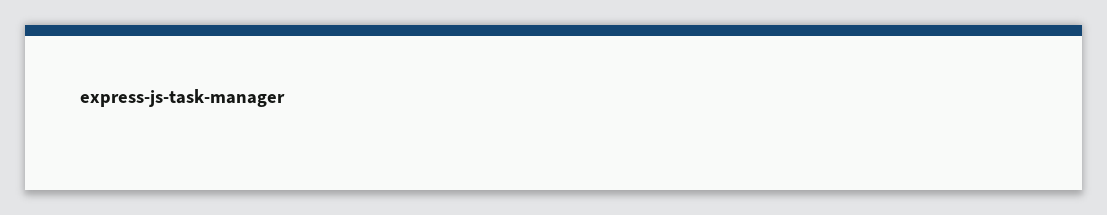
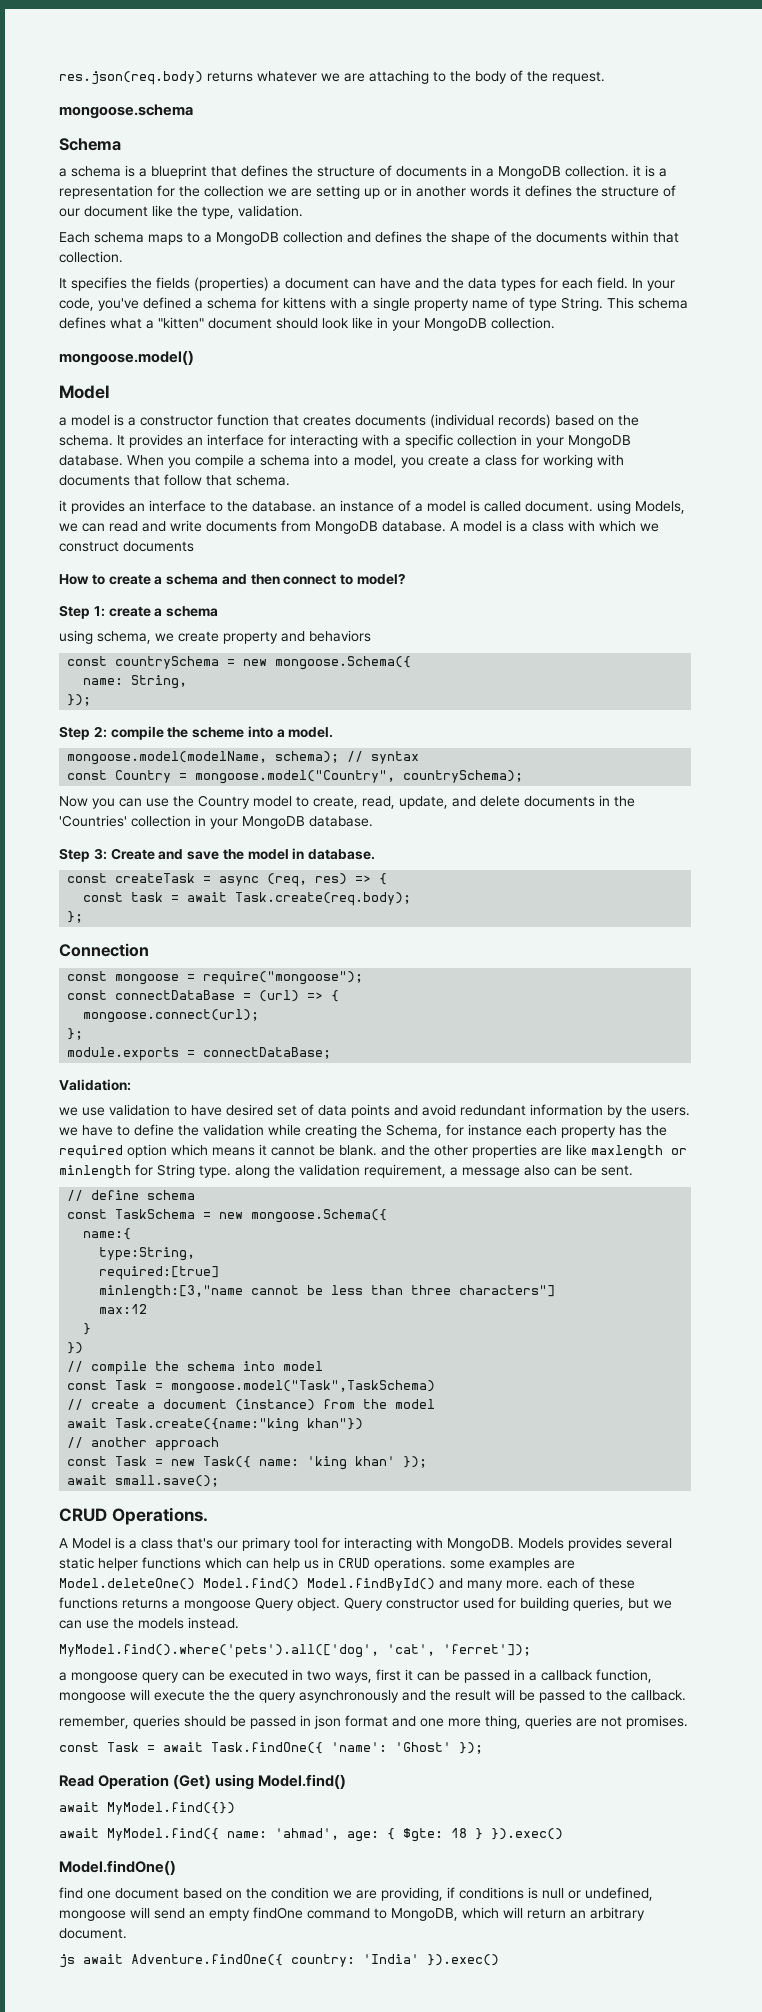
- express-js-task-manager
+ res.json(req.body) returns whatever we are attaching to the body of the request.
+ mongoose.schema
+ Schema
+ a schema is a blueprint that defines the structure of documents in a MongoDB collection. it is a representation for the collection we are setting up or in another words it defines the structure of our document like the type, validation.
+ Each schema maps to a MongoDB collection and defines the shape of the documents within that collection.
+ It specifies the fields (properties) a document can have and the data types for each field. In your code, you've defined a schema for kittens with a single property name of type String. This schema defines what a "kitten" document should look like in your MongoDB collection.
+ mongoose.model()
+ Model
+ a model is a constructor function that creates documents (individual records) based on the schema. It provides an interface for interacting with a specific collection in your MongoDB database. When you compile a schema into a model, you create a class for working with documents that follow that schema.
+ it provides an interface to the database. an instance of a model is called document. using Models, we can read and write documents from MongoDB database. A model is a class with which we construct documents
+ How to create a schema and then connect to model?
+ Step 1: create a schema
+ using schema, we create property and behaviors
+ const countrySchema = new mongoose.Schema({
+ name: String,
+ });
+ Step 2: compile the scheme into a model.
+ mongoose.model(modelName, schema); // syntax
+ const Country = mongoose.model("Country", countrySchema);
+ Now you can use the Country model to create, read, update, and delete documents in the 'Countries' collection in your MongoDB database.
+ Step 3: Create and save the model in database.
+ const createTask = async (req, res) => {
+ const task = await Task.create(req.body);
+ };
+ Connection
+ const mongoose = require("mongoose");
+ const connectDataBase = (url) => {
+ mongoose.connect(url);
+ };
+ module.exports = connectDataBase;
+ Validation:
+ we use validation to have desired set of data points and avoid redundant information by the users. we have to define the validation while creating the Schema, for instance each property has the required option which means it cannot be blank. and the other properties are like maxlength or minlength for String type. along the validation requirement, a message also can be sent.
+ // define schema
+ const TaskSchema = new mongoose.Schema({
+ name:{
+ type:String,
+ required:[true]
+ minlength:[3,"name cannot be less than three characters"]
+ max:12
+ }
+ })
+ // compile the schema into model
+ const Task = mongoose.model("Task",TaskSchema)
+ // create a document (instance) from the model
+ await Task.create({name:"king khan"})
+ // another approach
+ const Task = new Task({ name: 'king khan' });
+ await small.save();
+ CRUD Operations.
+ A Model is a class that's our primary tool for interacting with MongoDB. Models provides several static helper functions which can help us in CRUD operations. some examples are Model.deleteOne() Model.find() Model.findById() and many more. each of these functions returns a mongoose Query object. Query constructor used for building queries, but we can use the models instead.
+ MyModel.find().where('pets').all(['dog', 'cat', 'ferret']);
+ a mongoose query can be executed in two ways, first it can be passed in a callback function, mongoose will execute the the query asynchronously and the result will be passed to the callback.
+ remember, queries should be passed in json format and one more thing, queries are not promises.
+ const Task = await Task.findOne({ 'name': 'Ghost' });
+ Read Operation (Get) using Model.find()
+ await MyModel.find({})
+ await MyModel.find({ name: 'ahmad', age: { $gte: 18 } }).exec()
+ Model.findOne()
+ find one document based on the condition we are providing, if conditions is null or undefined, mongoose will send an empty findOne command to MongoDB, which will return an arbitrary document.
+ js await Adventure.findOne({ country: 'India' }).exec()

